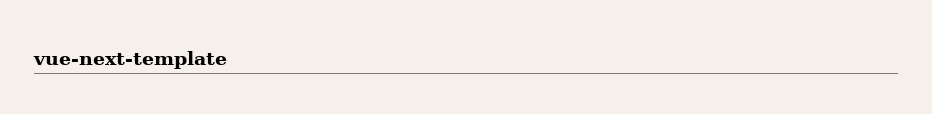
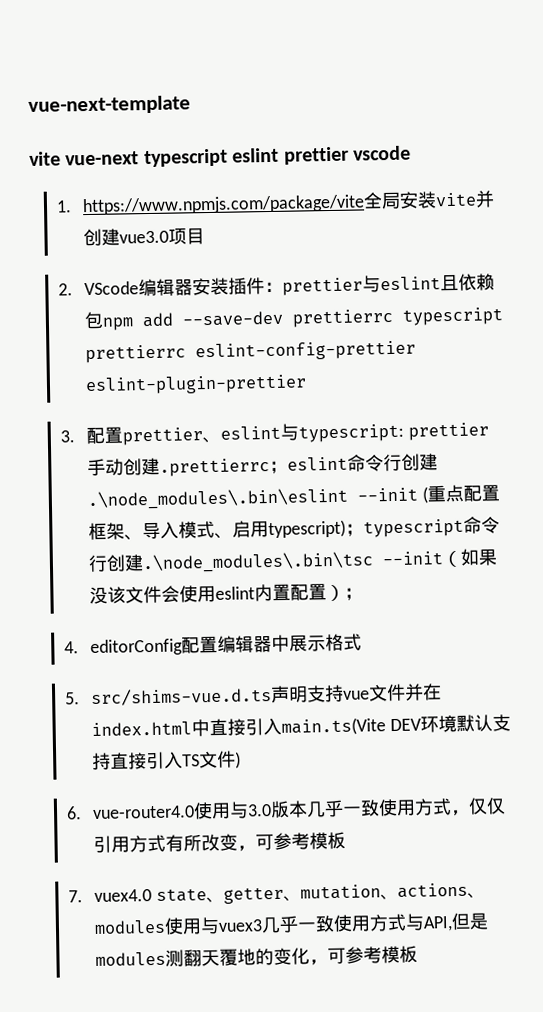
+ vite vue-next typescript eslint prettier vscode
+ 1. https://www.npmjs.com/package/vite全局安装vite并创建vue3.0项目
+ 2. VScode编辑器安装插件：prettier与eslint且依赖包npm add --save-dev prettierrc typescript prettierrc eslint-config-prettier eslint-plugin-prettier
+ 3.配置prettier、eslint与typescript: prettier手动创建.prettierrc；eslint命令行创建.\node_modules\.bin\eslint --init (重点配置框架、导入模式、启用typescript)；typescript命令行创建.\node_modules\.bin\tsc --init（如果没该文件会使用eslint内置配置）；
+ 4. editorConfig配置编辑器中展示格式
+ 5. src/shims-vue.d.ts声明支持vue文件并在index.html中直接引入main.ts(Vite DEV环境默认支持直接引入TS文件)
+ 6. vue-router4.0使用与3.0版本几乎一致使用方式，仅仅引用方式有所改变，可参考模板
+ 7. vuex4.0 state、getter、mutation、actions、modules使用与vuex3几乎一致使用方式与API,但是modules测翻天覆地的变化，可参考模板

